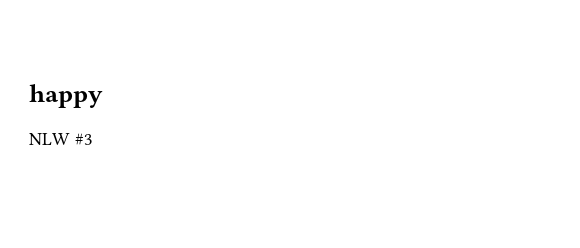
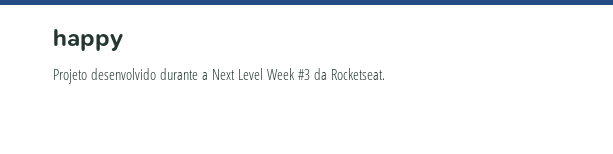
- NLW #3
+ Projeto desenvolvido durante a Next Level Week #3 da Rocketseat.

